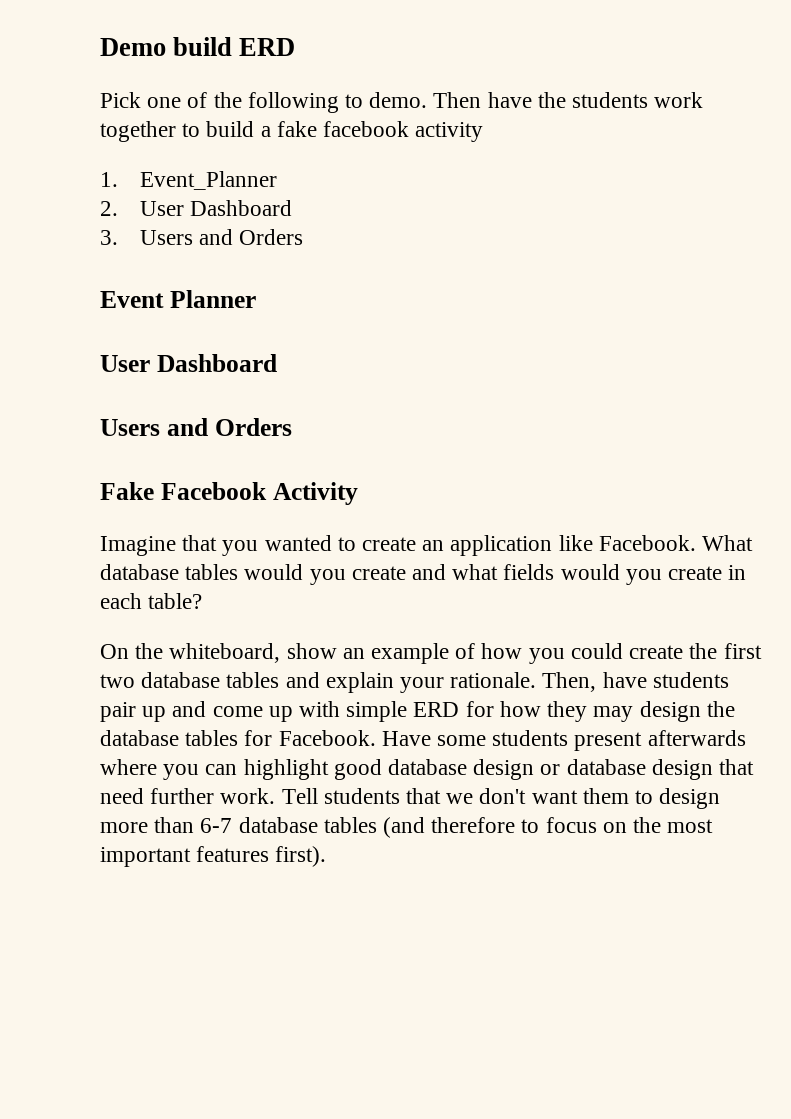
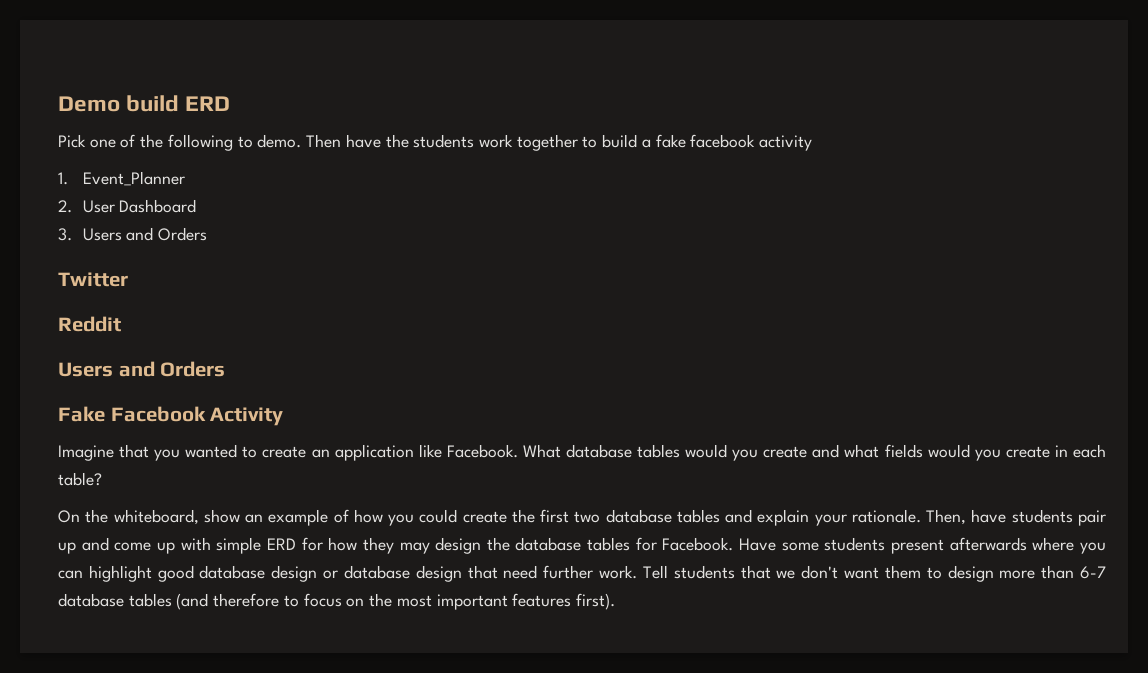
- Event Planner
- User Dashboard
+ Twitter
+ Reddit

